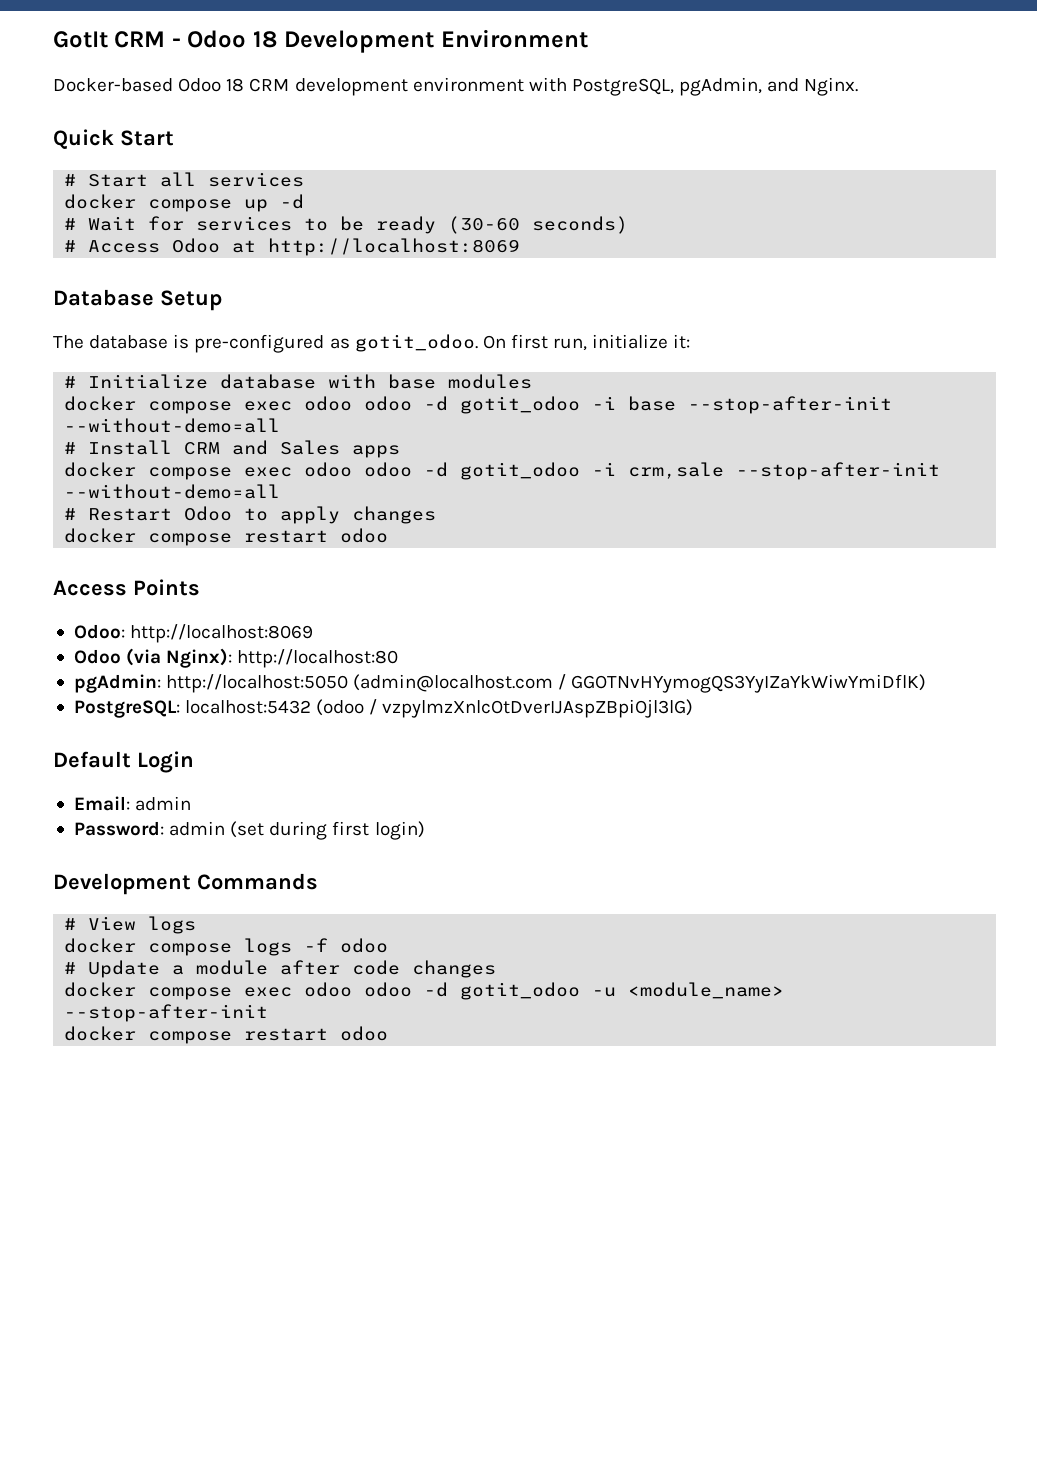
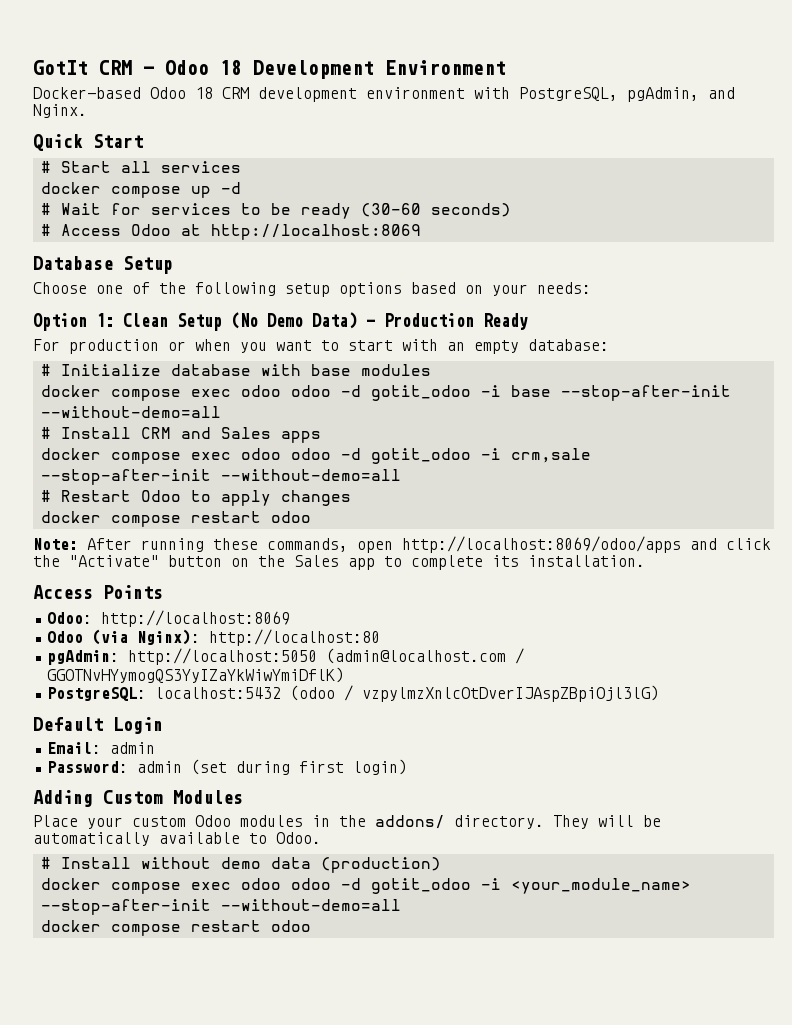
- The database is pre-configured as gotit_odoo. On first run, initialize it:
+ Choose one of the following setup options based on your needs:
+ Option 1: Clean Setup (No Demo Data) - Production Ready
+ For production or when you want to start with an empty database:
+ Note: After running these commands, open http://localhost:8069/odoo/apps and click the "Activate" button on the Sales app to complete its installation.
- Development Commands
- # View logs
- docker compose logs -f odoo
- # Update a module after code changes
- docker compose exec odoo odoo -d gotit_odoo -u <module_name> --stop-after-init
+ Adding Custom Modules
+ Place your custom Odoo modules in the addons/ directory. They will be automatically available to Odoo.
+ # Install without demo data (production)
+ docker compose exec odoo odoo -d gotit_odoo -i <your_module_name> --stop-after-init --without-demo=all

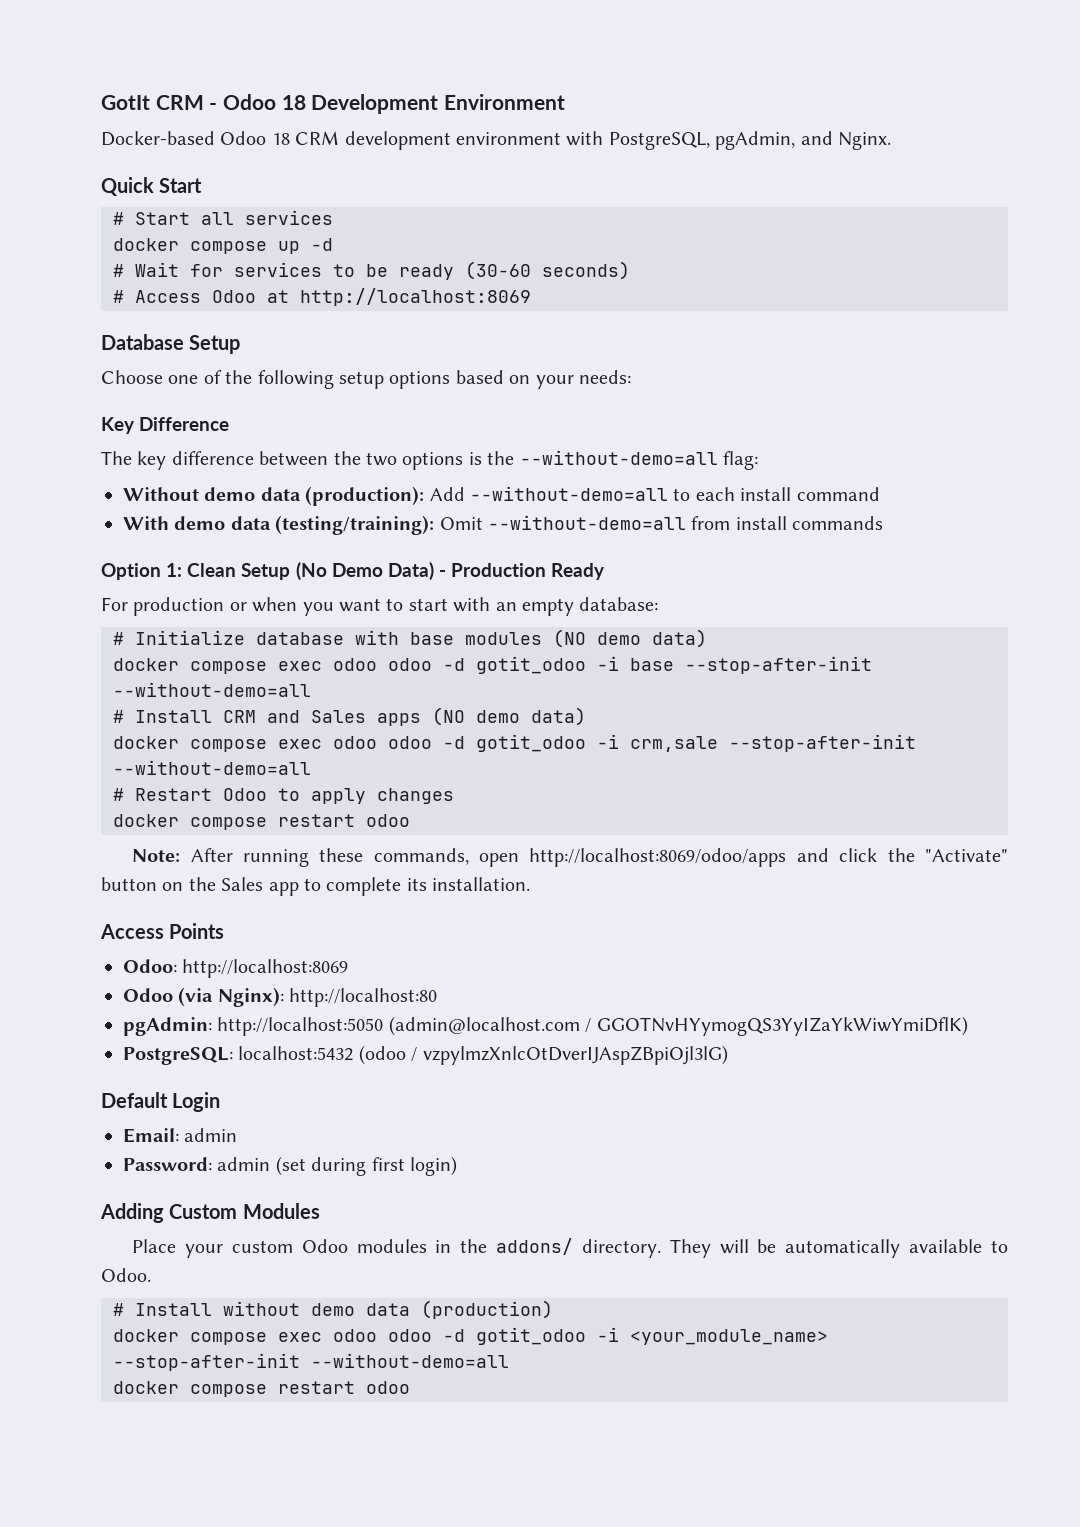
+ Key Difference
+ The key difference between the two options is the --without-demo=all flag:
+ Without demo data (production): Add --without-demo=all to each install command
+ With demo data (testing/training): Omit --without-demo=all from install commands
- # Initialize database with base modules
+ # Initialize database with base modules (NO demo data)
- # Install CRM and Sales apps
+ # Install CRM and Sales apps (NO demo data)

